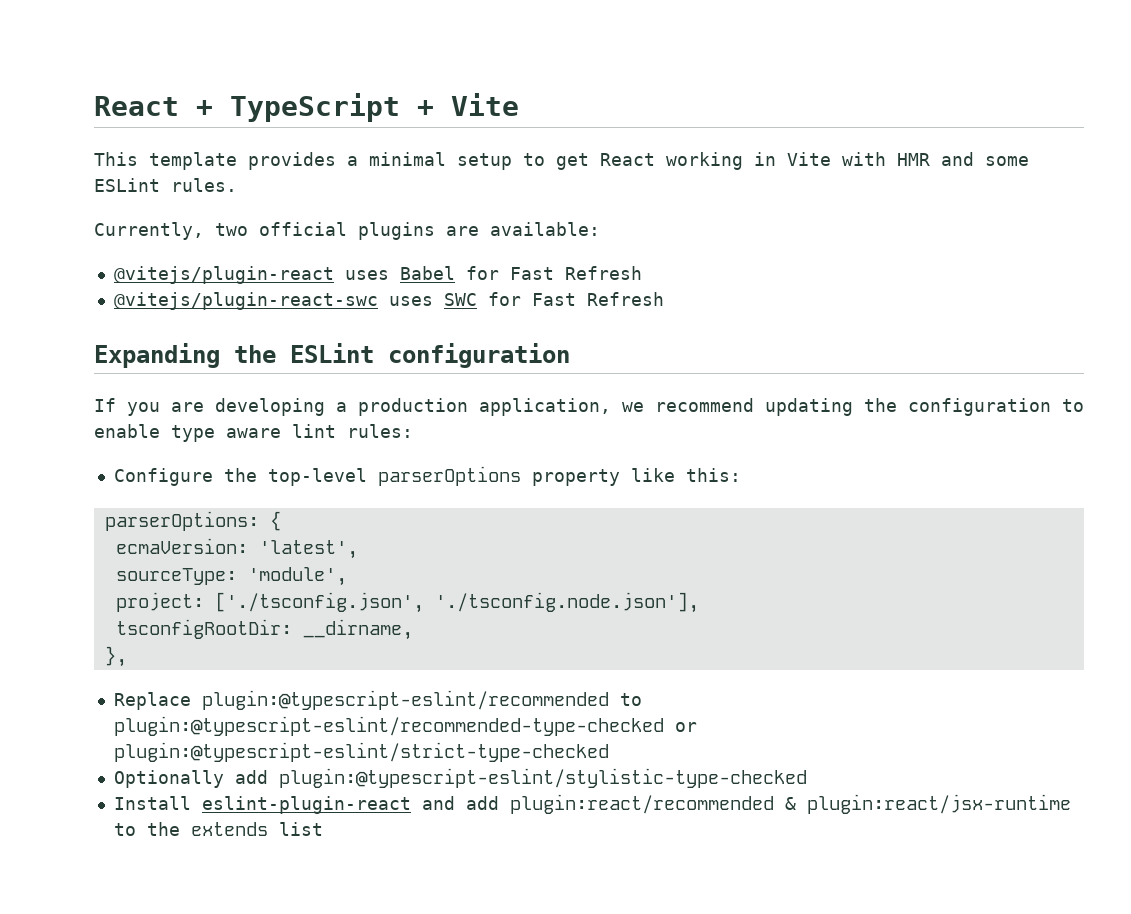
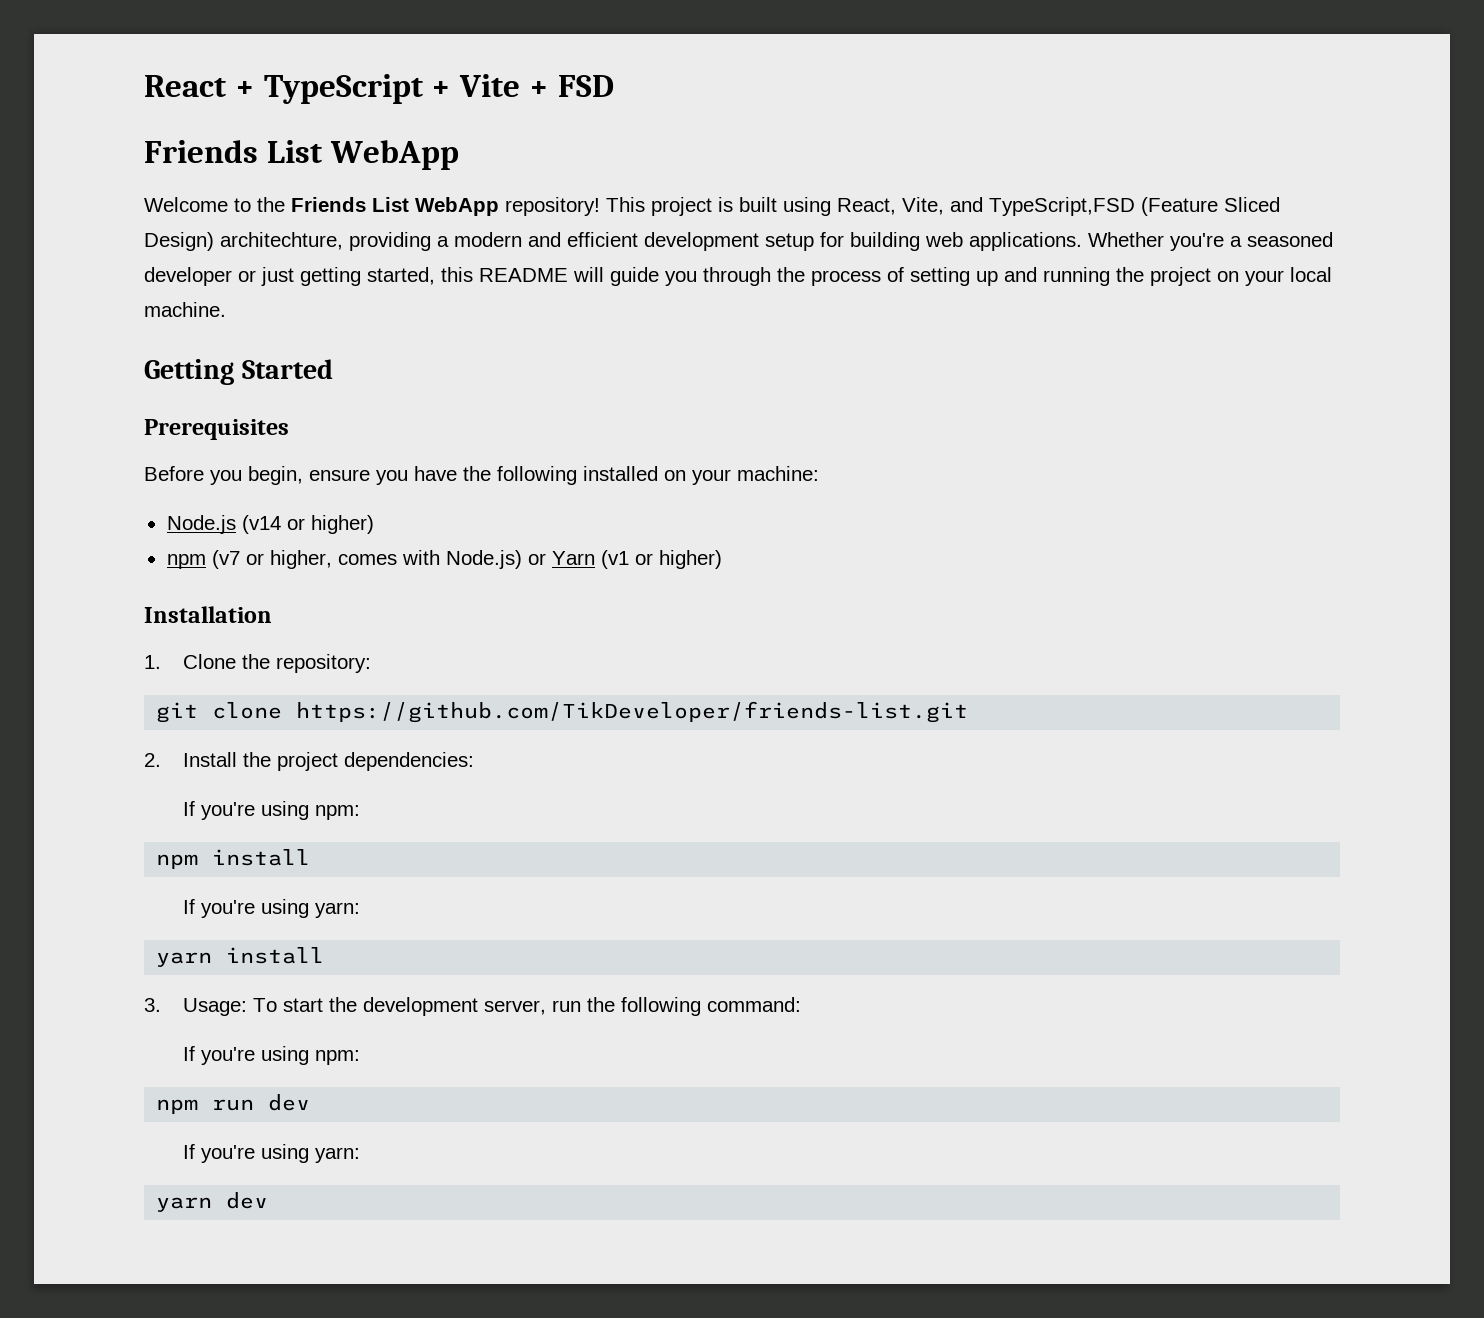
- React + TypeScript + Vite
- This template provides a minimal setup to get React working in Vite with HMR and some ESLint rules.
- Currently, two official plugins are available:
- @vitejs/plugin-react uses Babel for Fast Refresh
- @vitejs/plugin-react-swc uses SWC for Fast Refresh
- Expanding the ESLint configuration
- If you are developing a production application, we recommend updating the configuration to enable type aware lint rules:
- Configure the top-level parserOptions property like this:
- parserOptions: {
- ecmaVersion: 'latest',
- sourceType: 'module',
- project: ['./tsconfig.json', './tsconfig.node.json'],
- tsconfigRootDir: __dirname,
- },
- Replace plugin:@typescript-eslint/recommended to plugin:@typescript-eslint/recommended-type-checked or plugin:@typescript-eslint/strict-type-checked
- Optionally add plugin:@typescript-eslint/stylistic-type-checked
- Install eslint-plugin-react and add plugin:react/recommended & plugin:react/jsx-runtime to the extends list
+ React + TypeScript + Vite + FSD
+ Friends List WebApp
+ Welcome to the Friends List WebApp repository! This project is built using React, Vite, and TypeScript,FSD (Feature Sliced Design) architechture, providing a modern and efficient development setup for building web applications. Whether you're a seasoned developer or just getting started, this README will guide you through the process of setting up and running the project on your local machine.
+ Getting Started
+ Prerequisites
+ Before you begin, ensure you have the following installed on your machine:
+ Node.js (v14 or higher)
+ npm (v7 or higher, comes with Node.js) or Yarn (v1 or higher)
+ Installation
+ 1. Clone the repository:
+ git clone https://github.com/TikDeveloper/friends-list.git
+ 2. Install the project dependencies:
+ If you're using npm:
+ npm install
+ If you're using yarn:
+ yarn install
+ 3. Usage: To start the development server, run the following command:
+ If you're using npm:
+ npm run dev
+ If you're using yarn:
+ yarn dev

